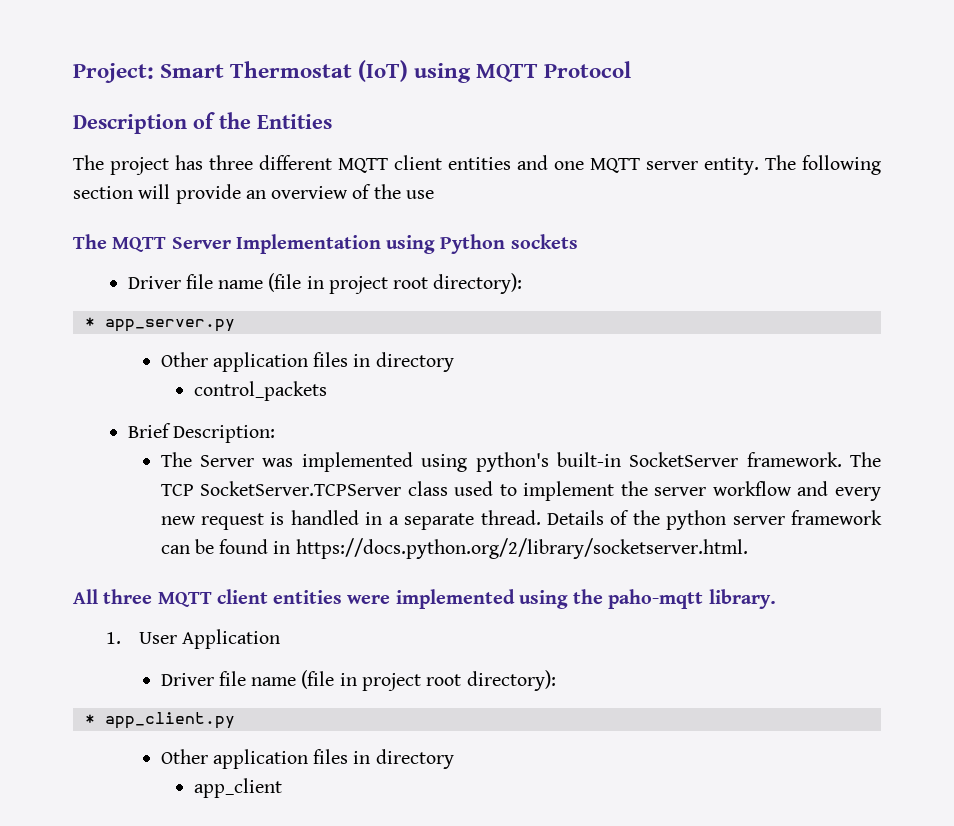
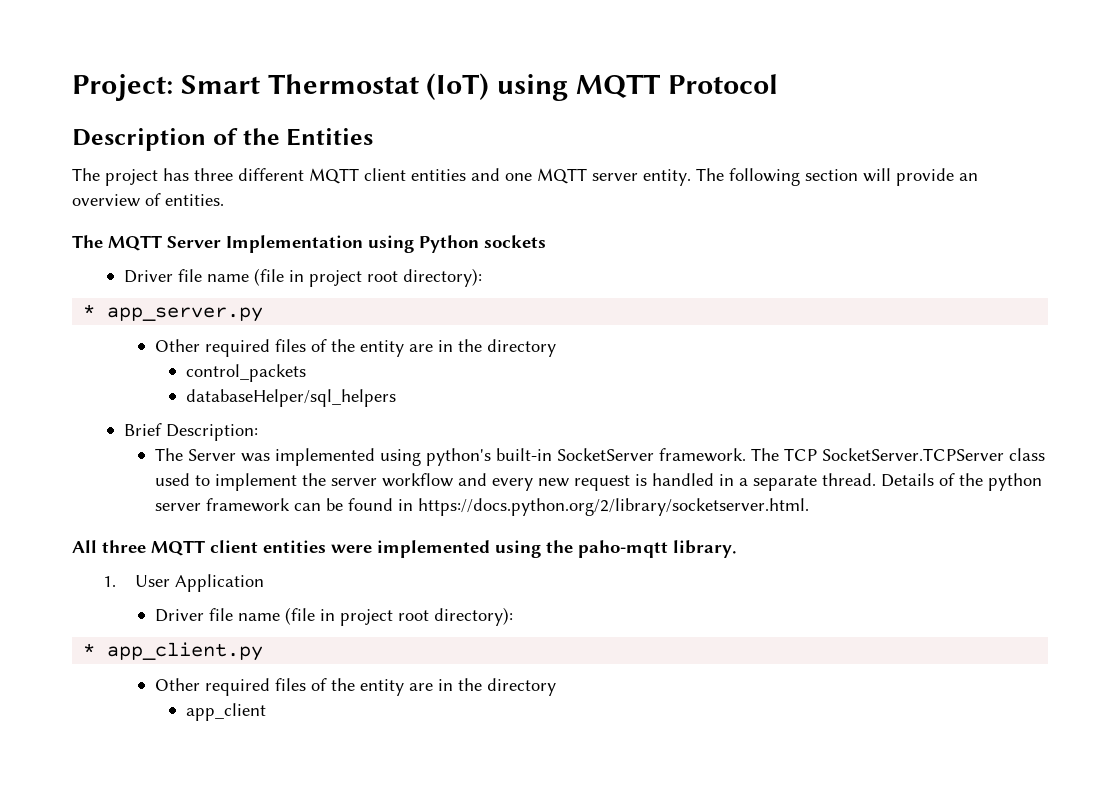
- The following section will provide an overview of the use
+ The following section will provide an overview of entities.
  * app_server.py
- Other application files in directory
+ Other required files of the entity are in the directory
+ databaseHelper/sql_helpers
  * app_client.py
- Other application files in directory
+ Other required files of the entity are in the directory

